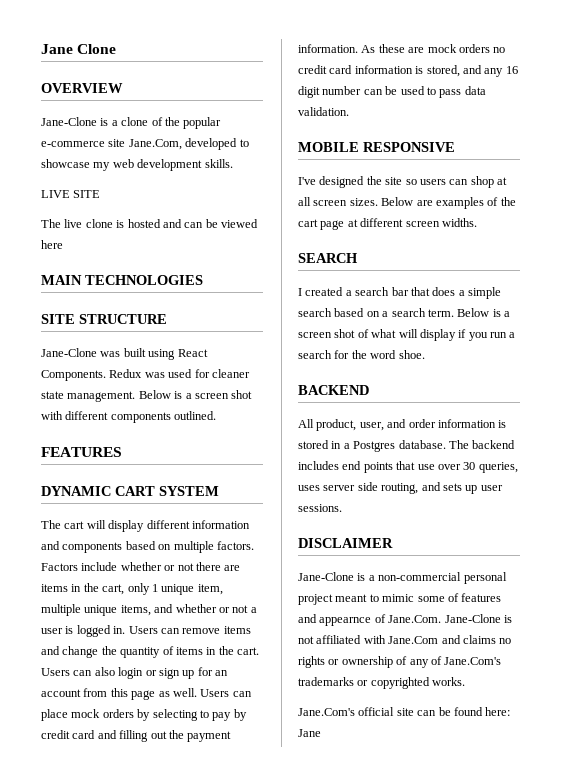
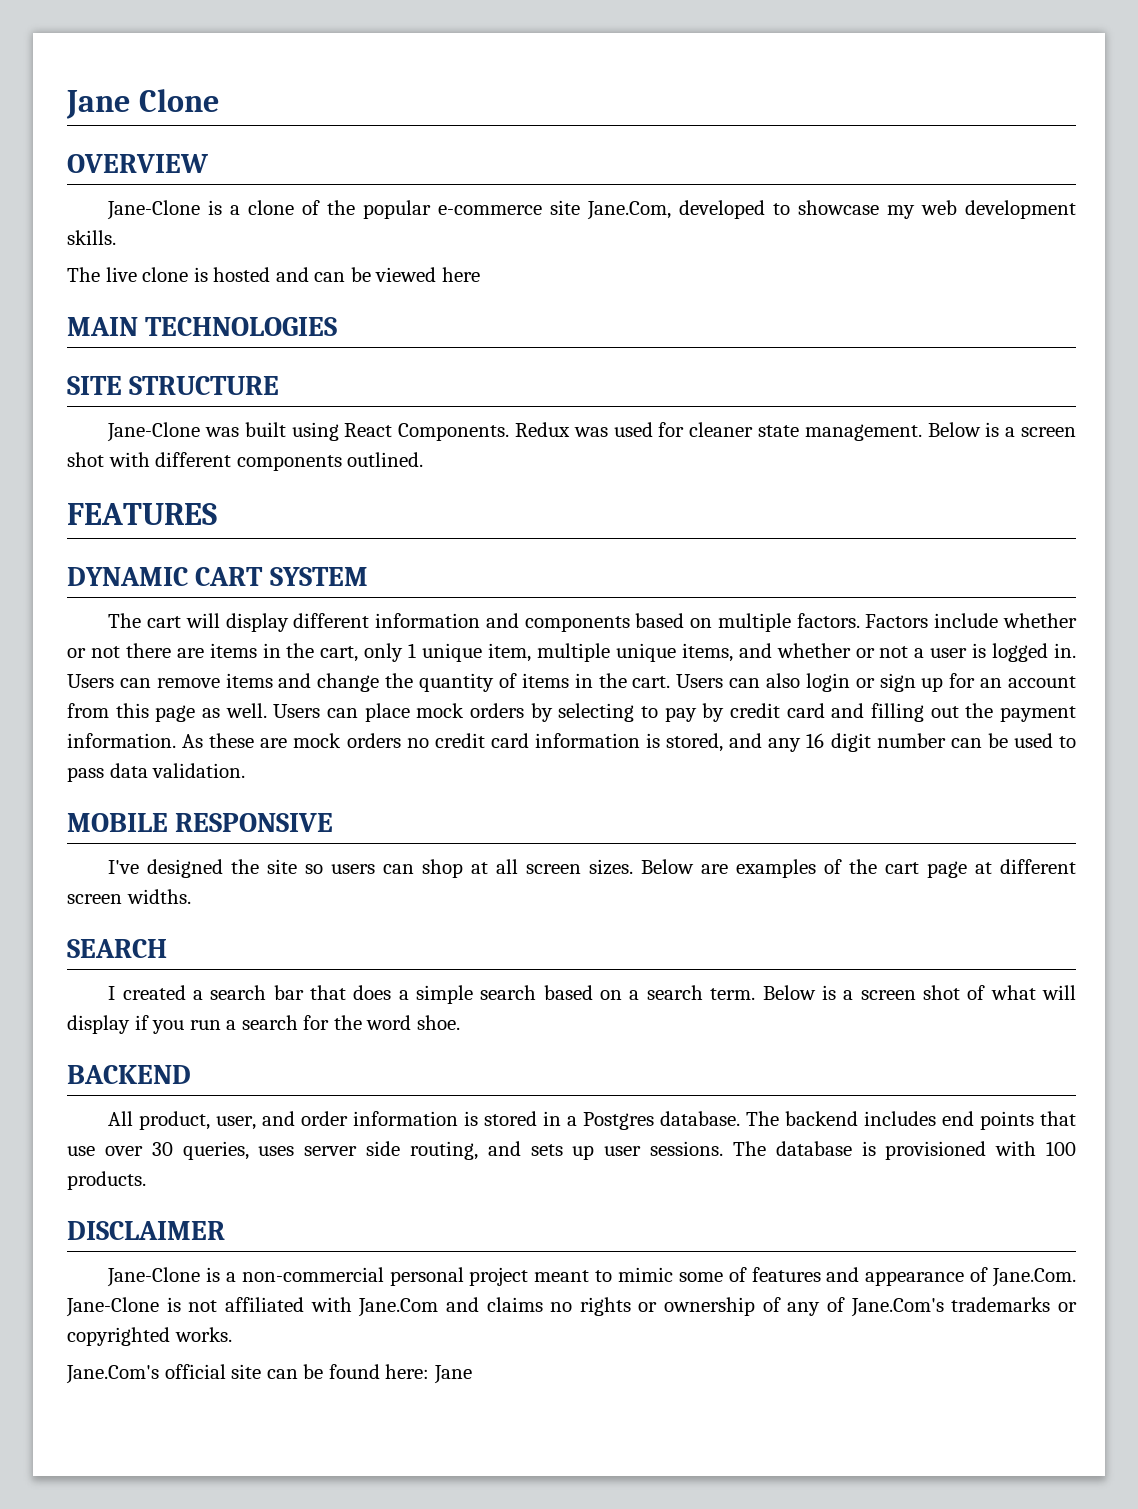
- LIVE SITE
+ The database is provisioned with 100 products.
- Jane-Clone is a non-commercial personal project meant to mimic some of features and appearnce of Jane.Com. Jane-Clone is not affiliated with Jane.Com and claims no rights or ownership of any of Jane.Com's trademarks or copyrighted works.
+ Jane-Clone is a non-commercial personal project meant to mimic some of features and appearance of Jane.Com. Jane-Clone is not affiliated with Jane.Com and claims no rights or ownership of any of Jane.Com's trademarks or copyrighted works.

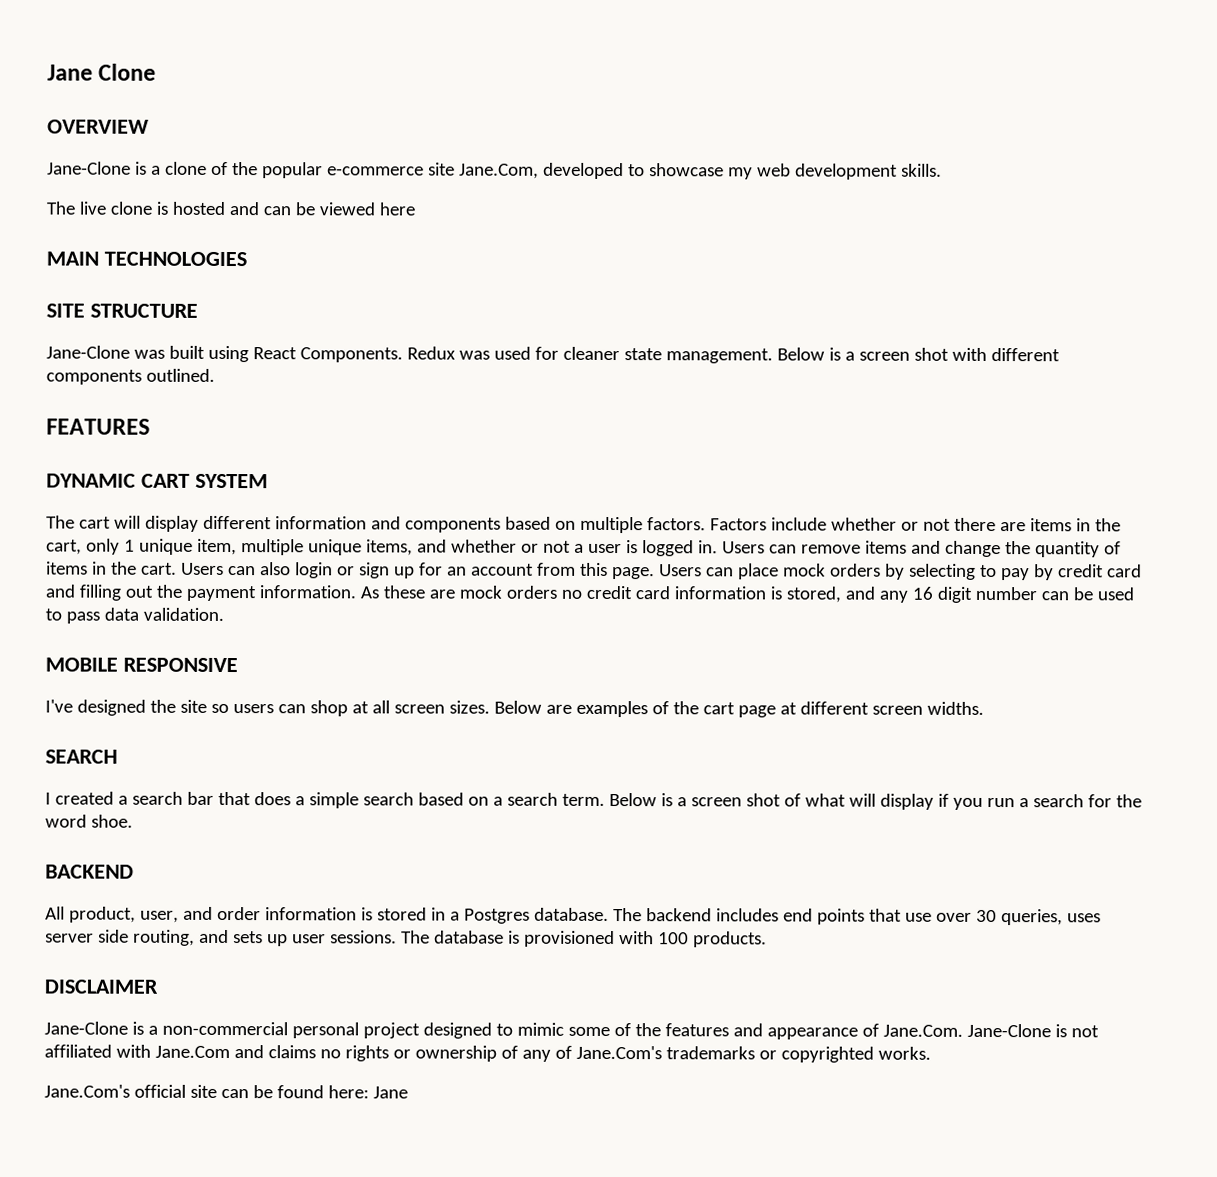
- Users can also login or sign up for an account from this page as well.
+ Users can also login or sign up for an account from this page.
- Jane-Clone is a non-commercial personal project meant to mimic some of features and appearance of Jane.Com. Jane-Clone is not affiliated with Jane.Com and claims no rights or ownership of any of Jane.Com's trademarks or copyrighted works.
+ Jane-Clone is a non-commercial personal project designed to mimic some of the features and appearance of Jane.Com. Jane-Clone is not affiliated with Jane.Com and claims no rights or ownership of any of Jane.Com's trademarks or copyrighted works.

